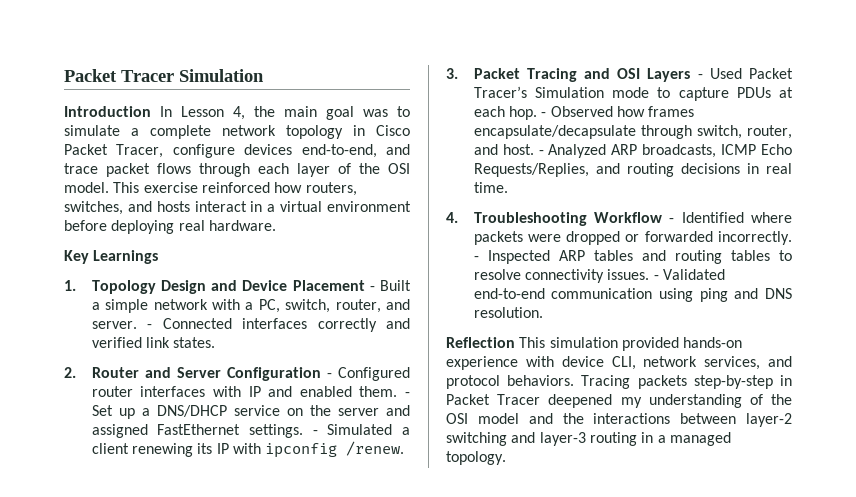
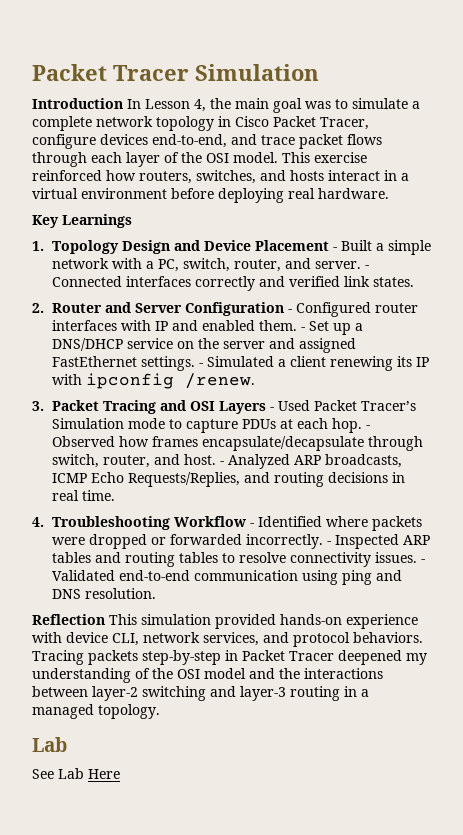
  Tracing packets step-by-step in Packet Tracer deepened my understanding of the OSI model and the interactions between layer-2 switching and layer-3 routing in a managed topology.
+ Lab
+ See Lab Here

